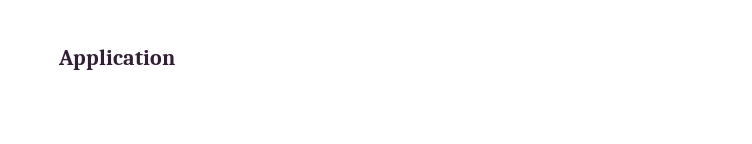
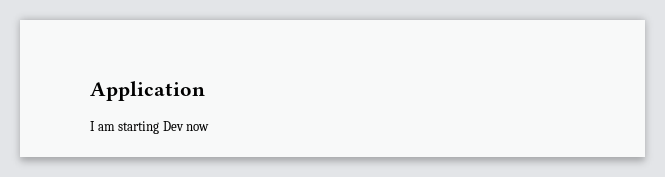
+ I am starting Dev now

